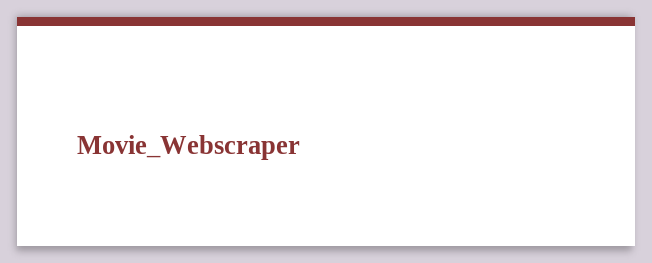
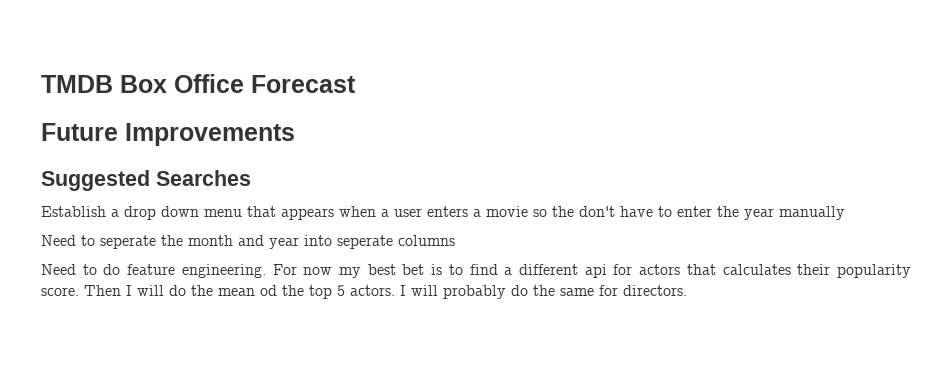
- Movie_Webscraper
+ TMDB Box Office Forecast
+ Future Improvements
+ Suggested Searches
+ Establish a drop down menu that appears when a user enters a movie so the don't have to enter the year manually
+ Need to seperate the month and year into seperate columns
+ Need to do feature engineering. For now my best bet is to find a different api for actors that calculates their popularity score. Then I will do the mean od the top 5 actors. I will probably do the same for directors.

